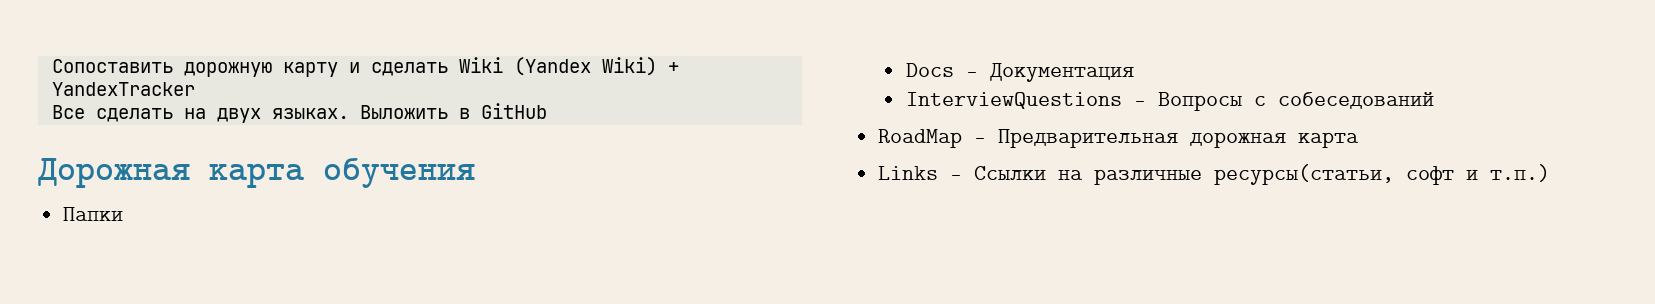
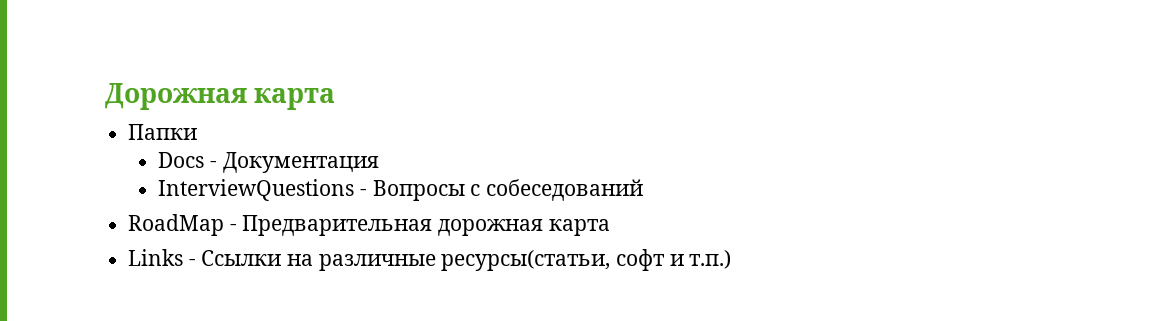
- Сопоставить дорожную карту и сделать Wiki (Yandex Wiki) + YandexTracker
- Все сделать на двух языках. Выложить в GitHub
- Дорожная карта обучения
+ Дорожная карта

